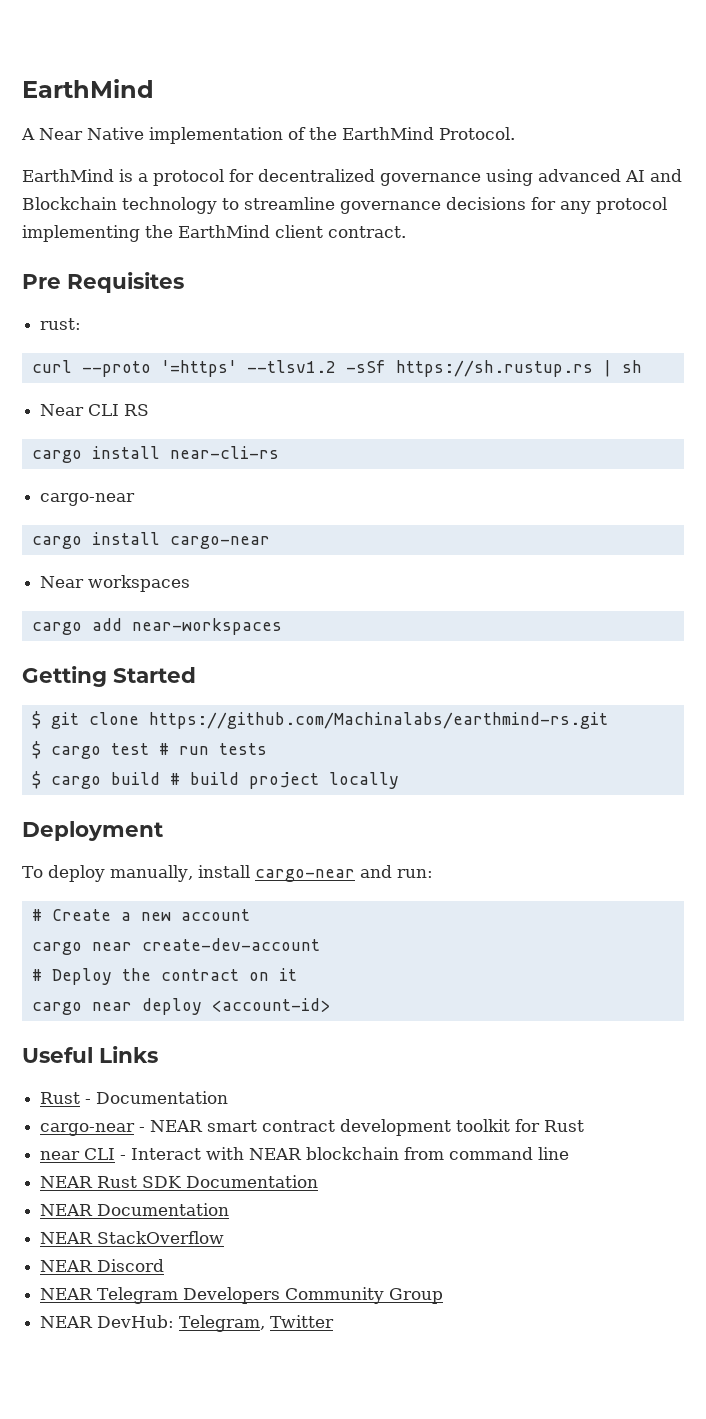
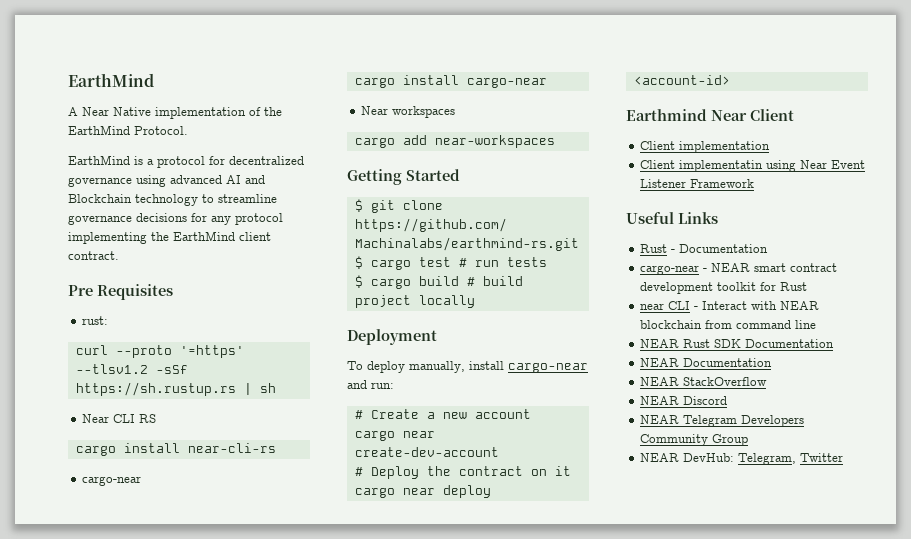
+ Earthmind Near Client
+ Client implementation
+ Client implementatin using Near Event Listener Framework

